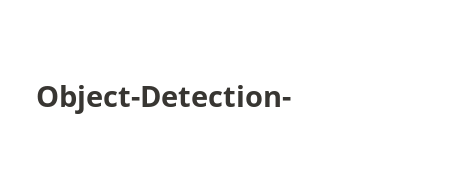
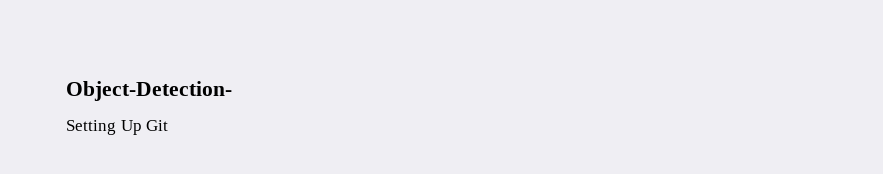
+ Setting Up Git

